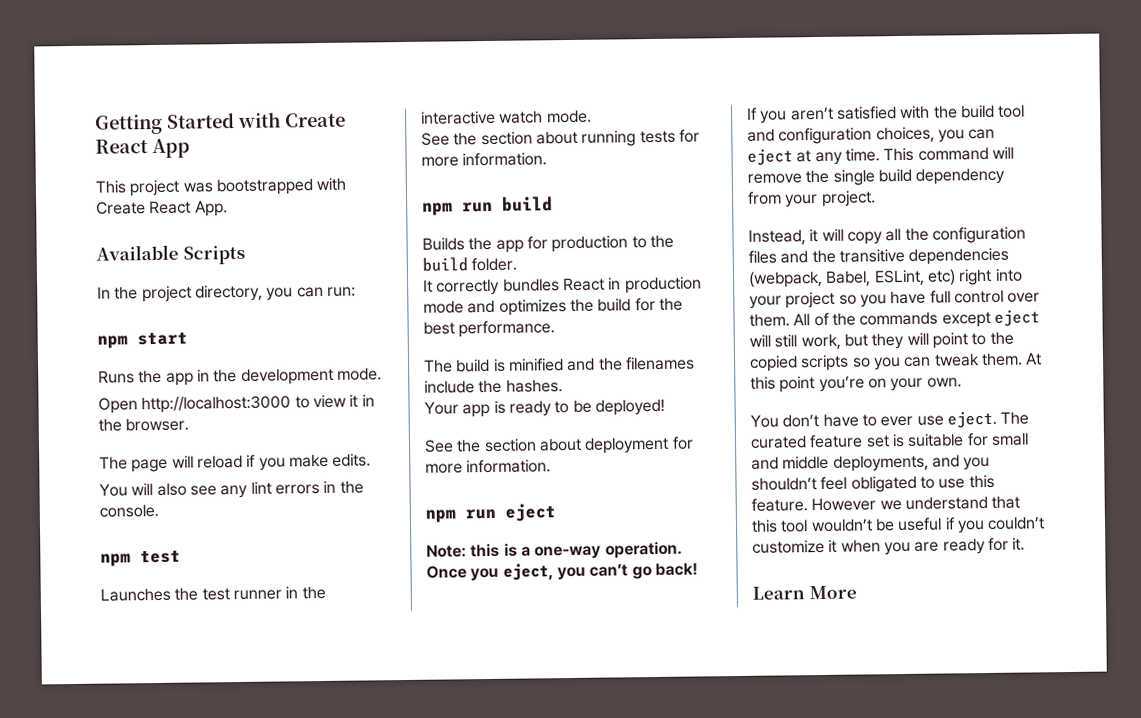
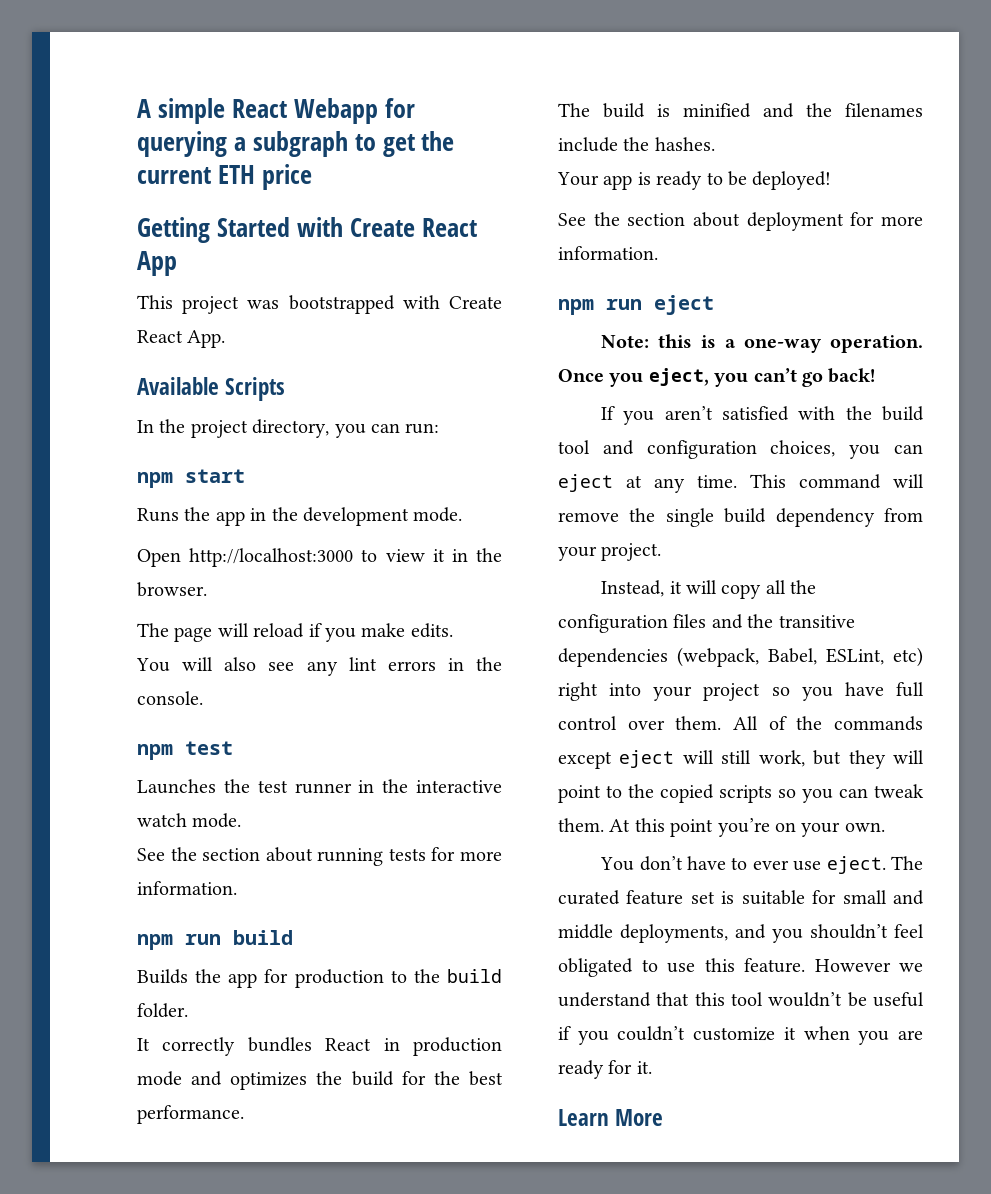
+ A simple React Webapp for querying a subgraph to get the current ETH price

